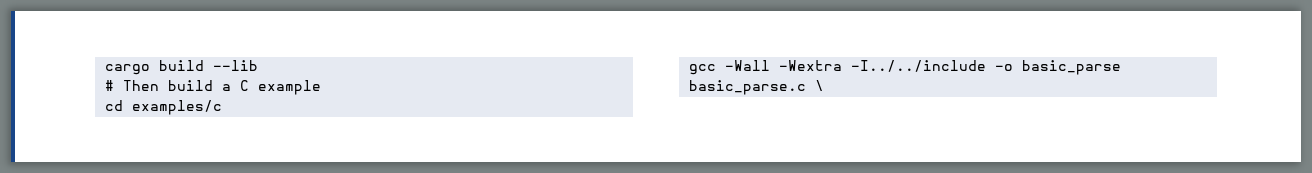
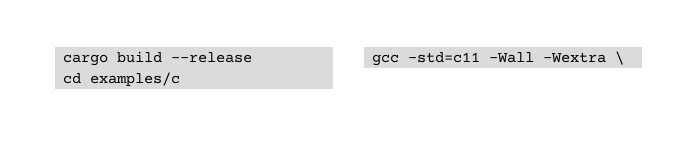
- cargo build --lib
- # Then build a C example
+ cargo build --release
- gcc -Wall -Wextra -I../../include -o basic_parse basic_parse.c \
+ gcc -std=c11 -Wall -Wextra \

